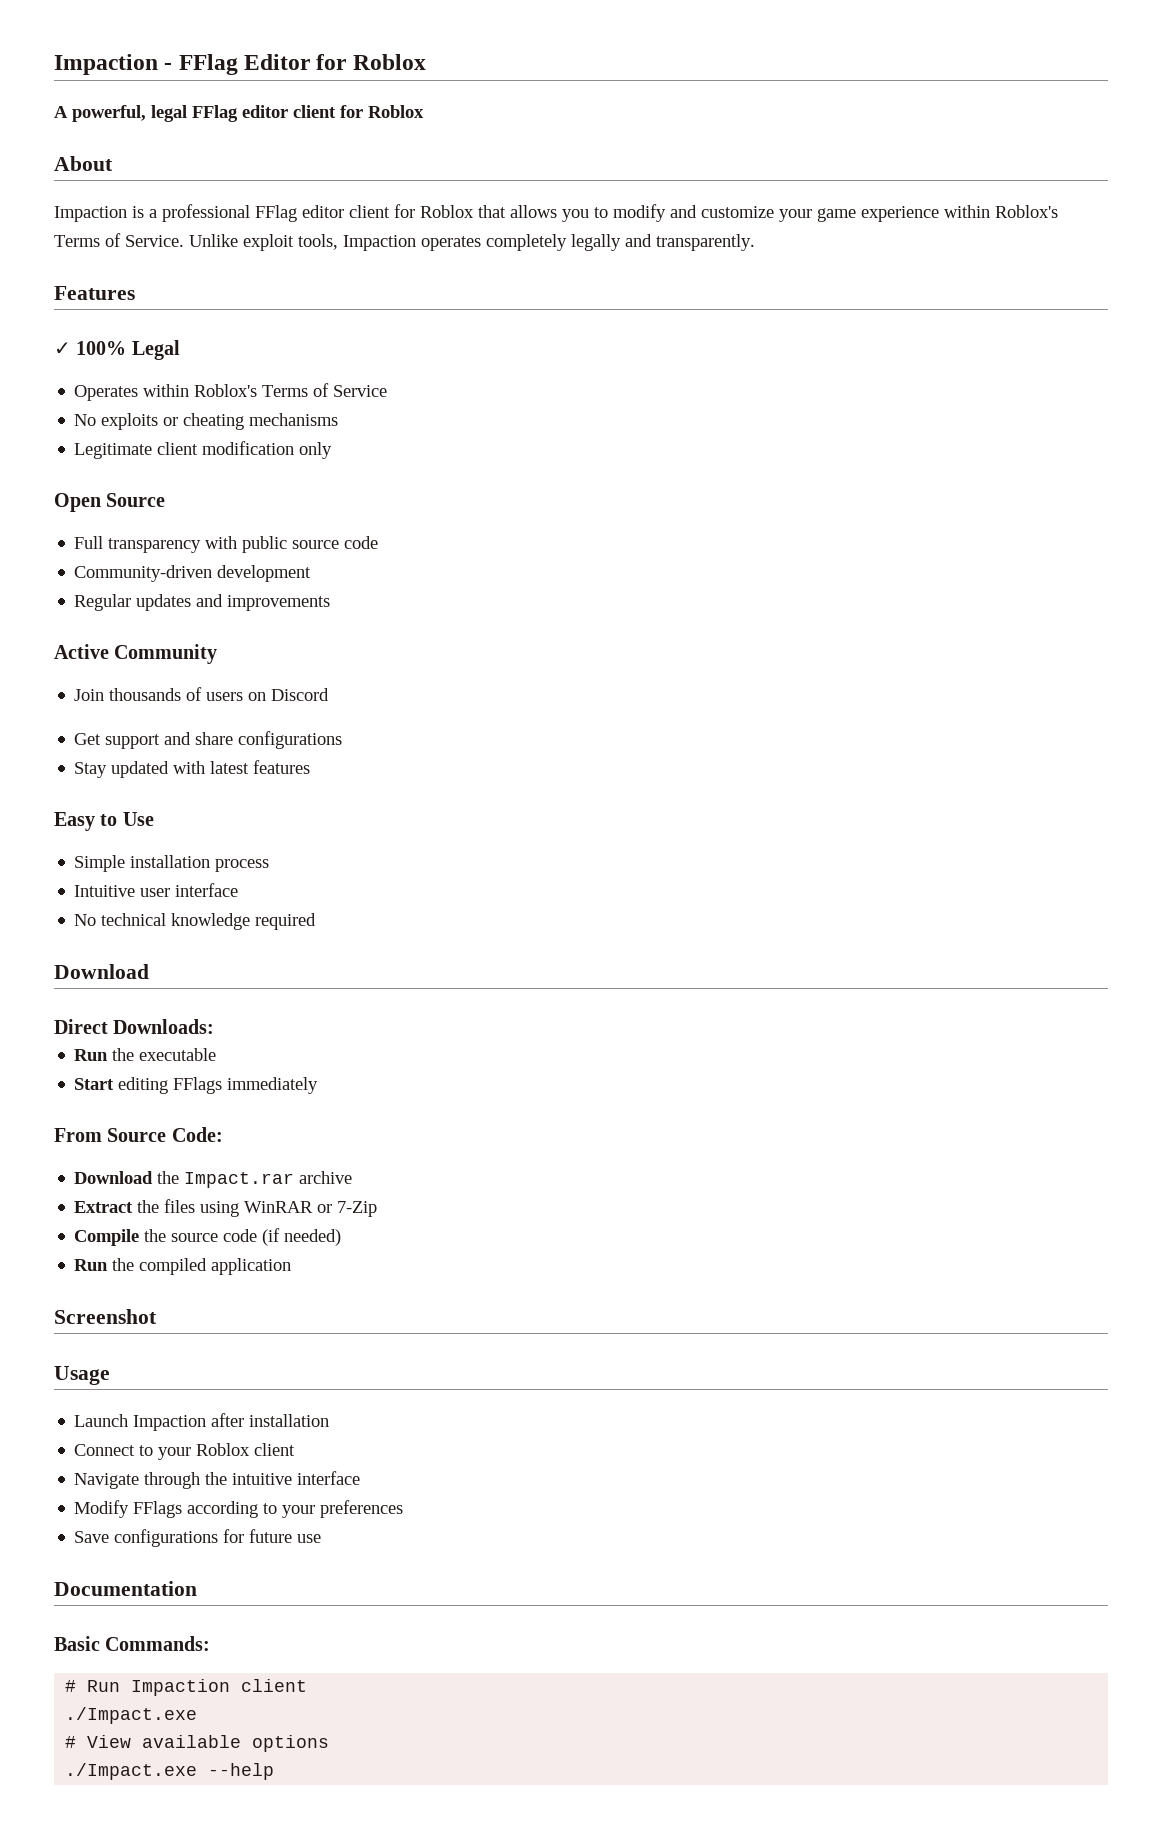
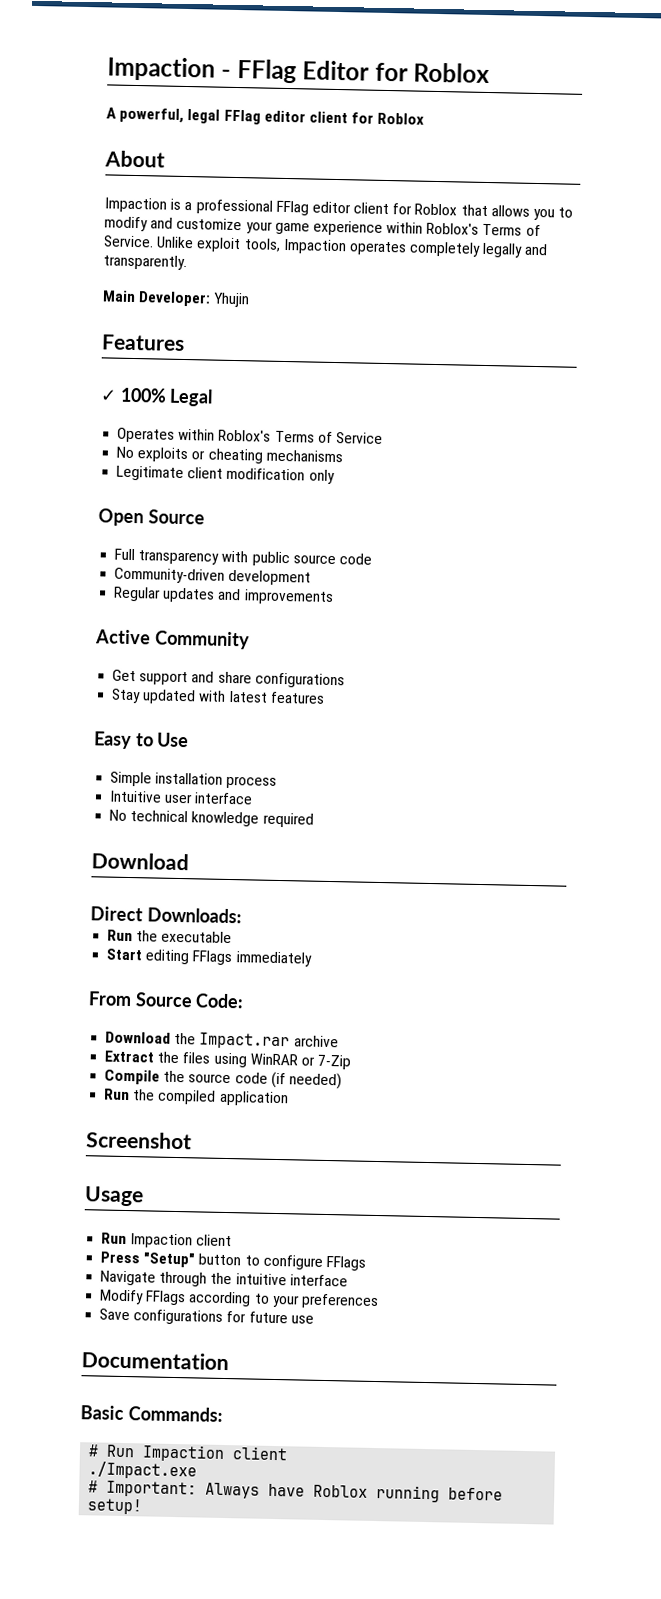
+ Main Developer: Yhujin
- Join thousands of users on Discord
  Usage
- Launch Impaction after installation
- Connect to your Roblox client
+ Run Impaction client
+ Press "Setup" button to configure FFlags
- # View available options
- ./Impact.exe --help
+ # Important: Always have Roblox running before setup!

